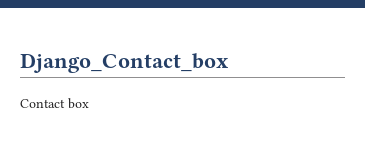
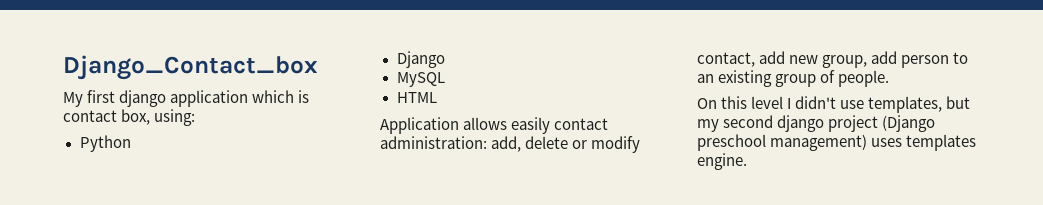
- Contact box
+ My first django application which is contact box, using:
+ Python
+ Django
+ MySQL
+ HTML
+ Application allows easily contact administration: add, delete or modify contact, add new group, add person to an existing group of people.
+ On this level I didn't use templates, but my second django project (Django preschool management) uses templates engine.

